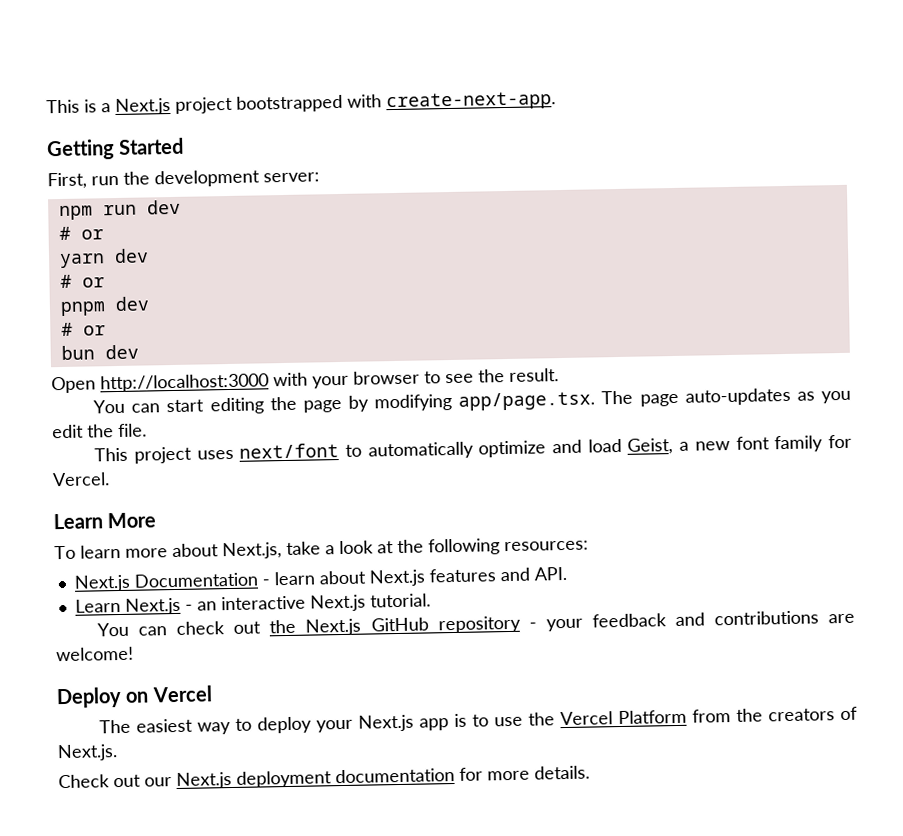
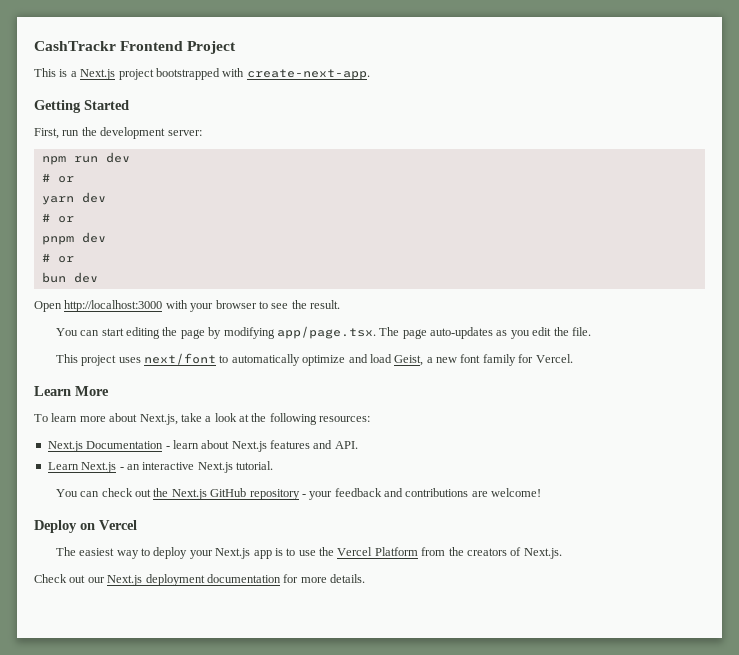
+ CashTrackr Frontend Project

